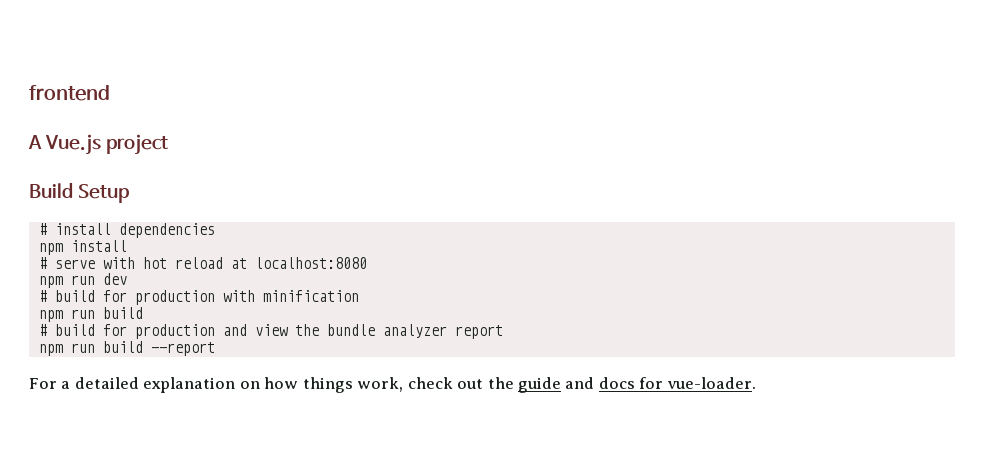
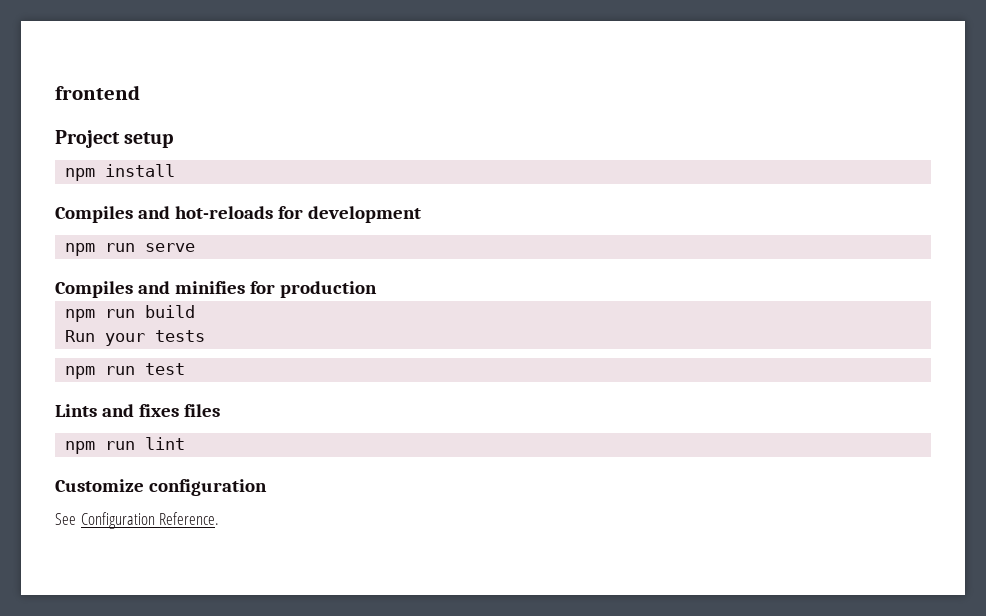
- A Vue.js project
- Build Setup
- # install dependencies
+ Project setup
  npm install
- # serve with hot reload at localhost:8080
- npm run dev
- # build for production with minification
+ Compiles and hot-reloads for development
+ npm run serve
+ Compiles and minifies for production
- # build for production and view the bundle analyzer report
- npm run build --report
- For a detailed explanation on how things work, check out the guide and docs for vue-loader.
+ Run your tests
+ npm run test
+ Lints and fixes files
+ npm run lint
+ Customize configuration
+ See Configuration Reference.

